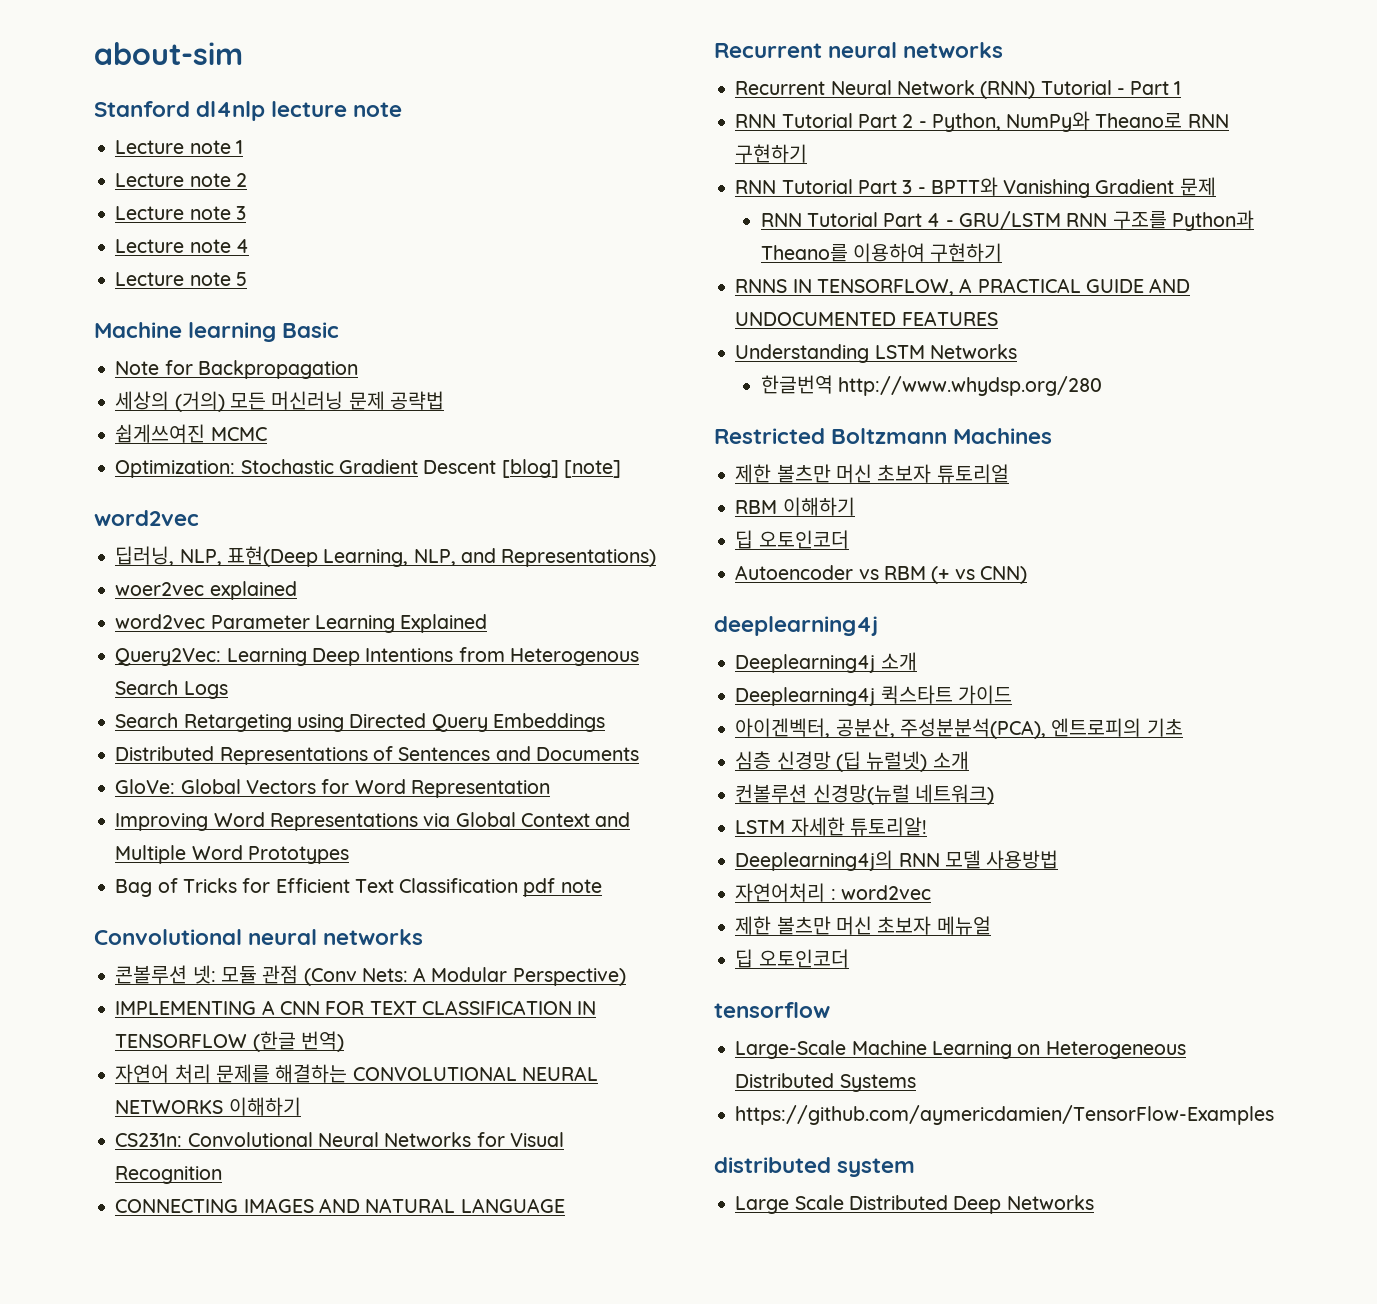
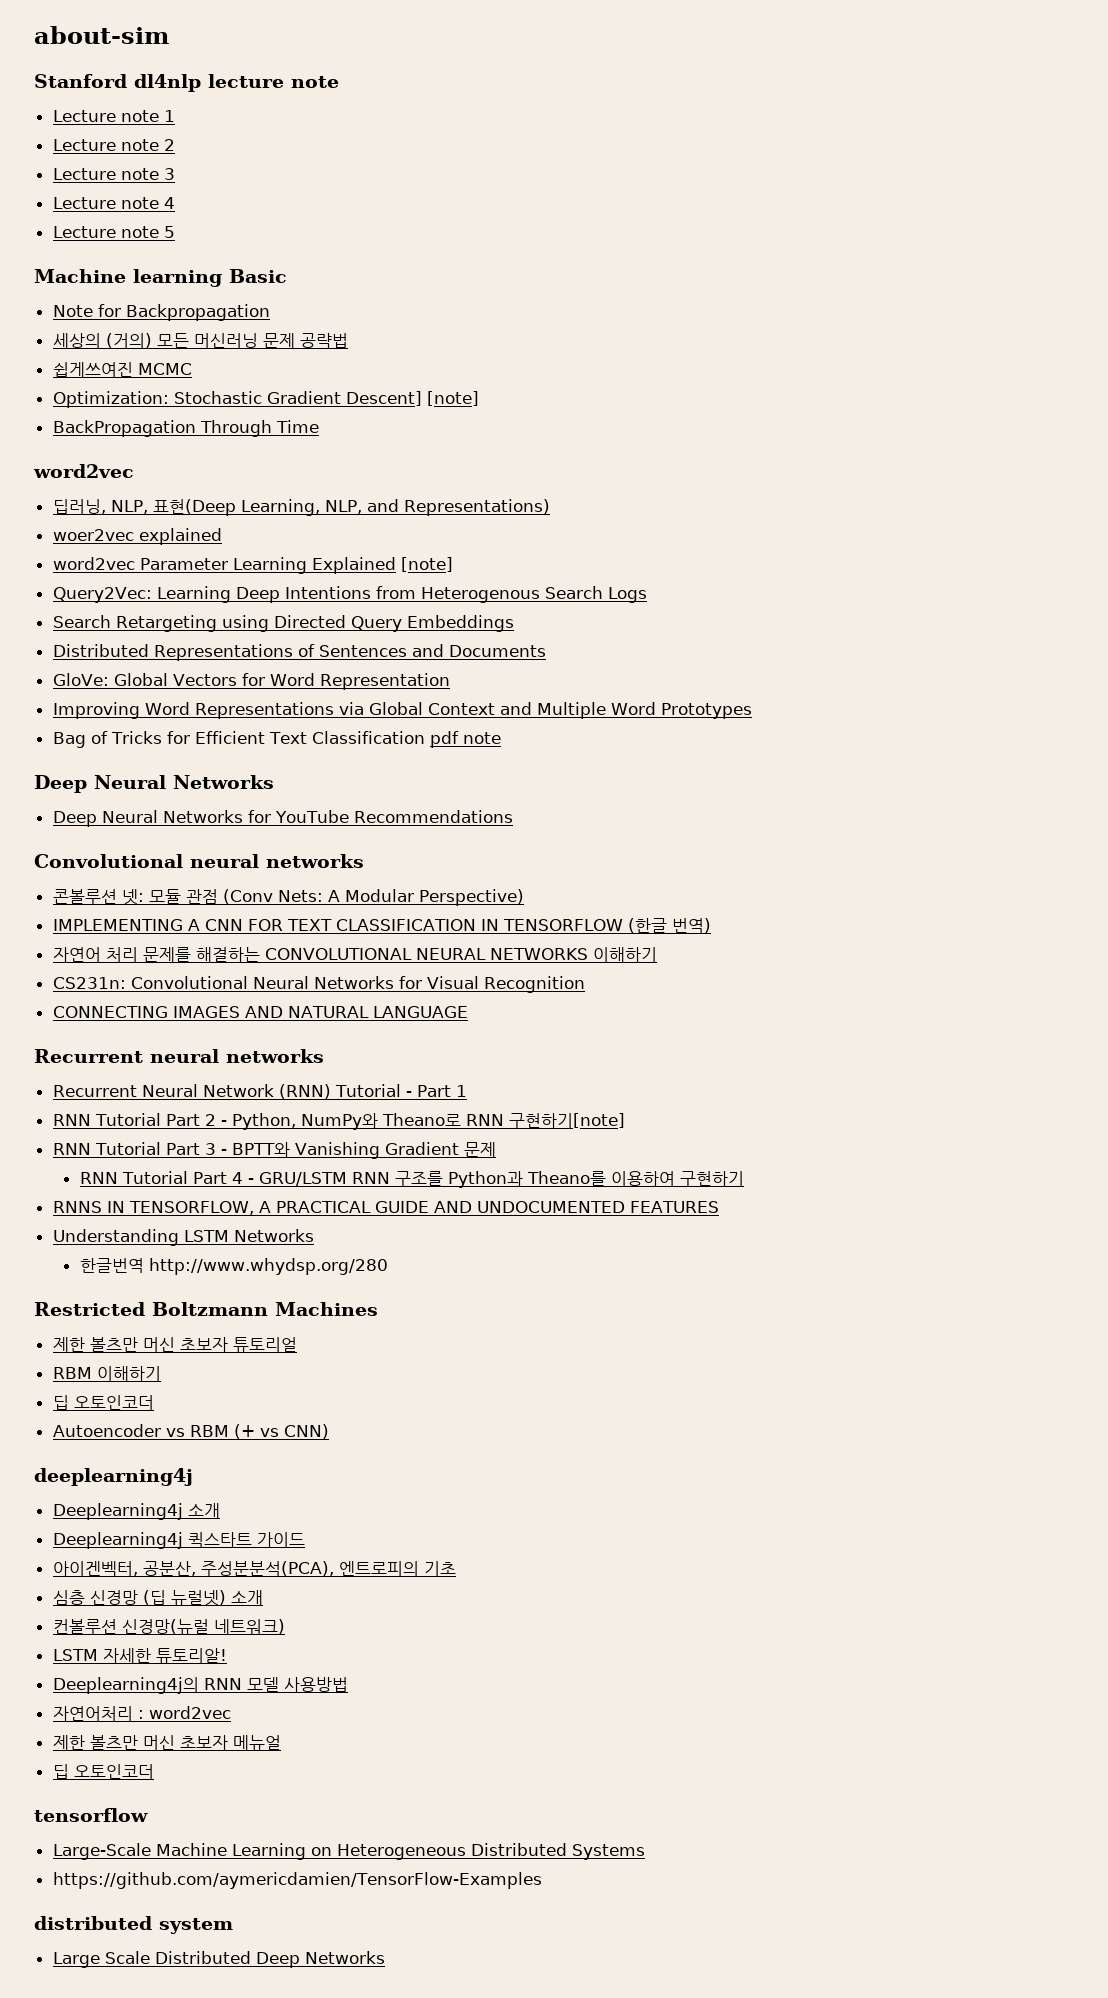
- Optimization: Stochastic Gradient Descent [blog] [note]
+ Optimization: Stochastic Gradient Descent] [note]
+ BackPropagation Through Time
- word2vec Parameter Learning Explained
+ word2vec Parameter Learning Explained [note]
  Bag of Tricks for Efficient Text Classification pdf note
+ Deep Neural Networks
+ Deep Neural Networks for YouTube Recommendations
- RNN Tutorial Part 2 - Python, NumPy와 Theano로 RNN 구현하기
+ RNN Tutorial Part 2 - Python, NumPy와 Theano로 RNN 구현하기[note]

